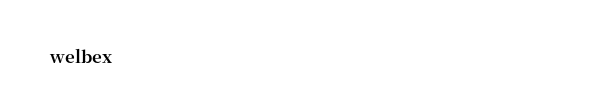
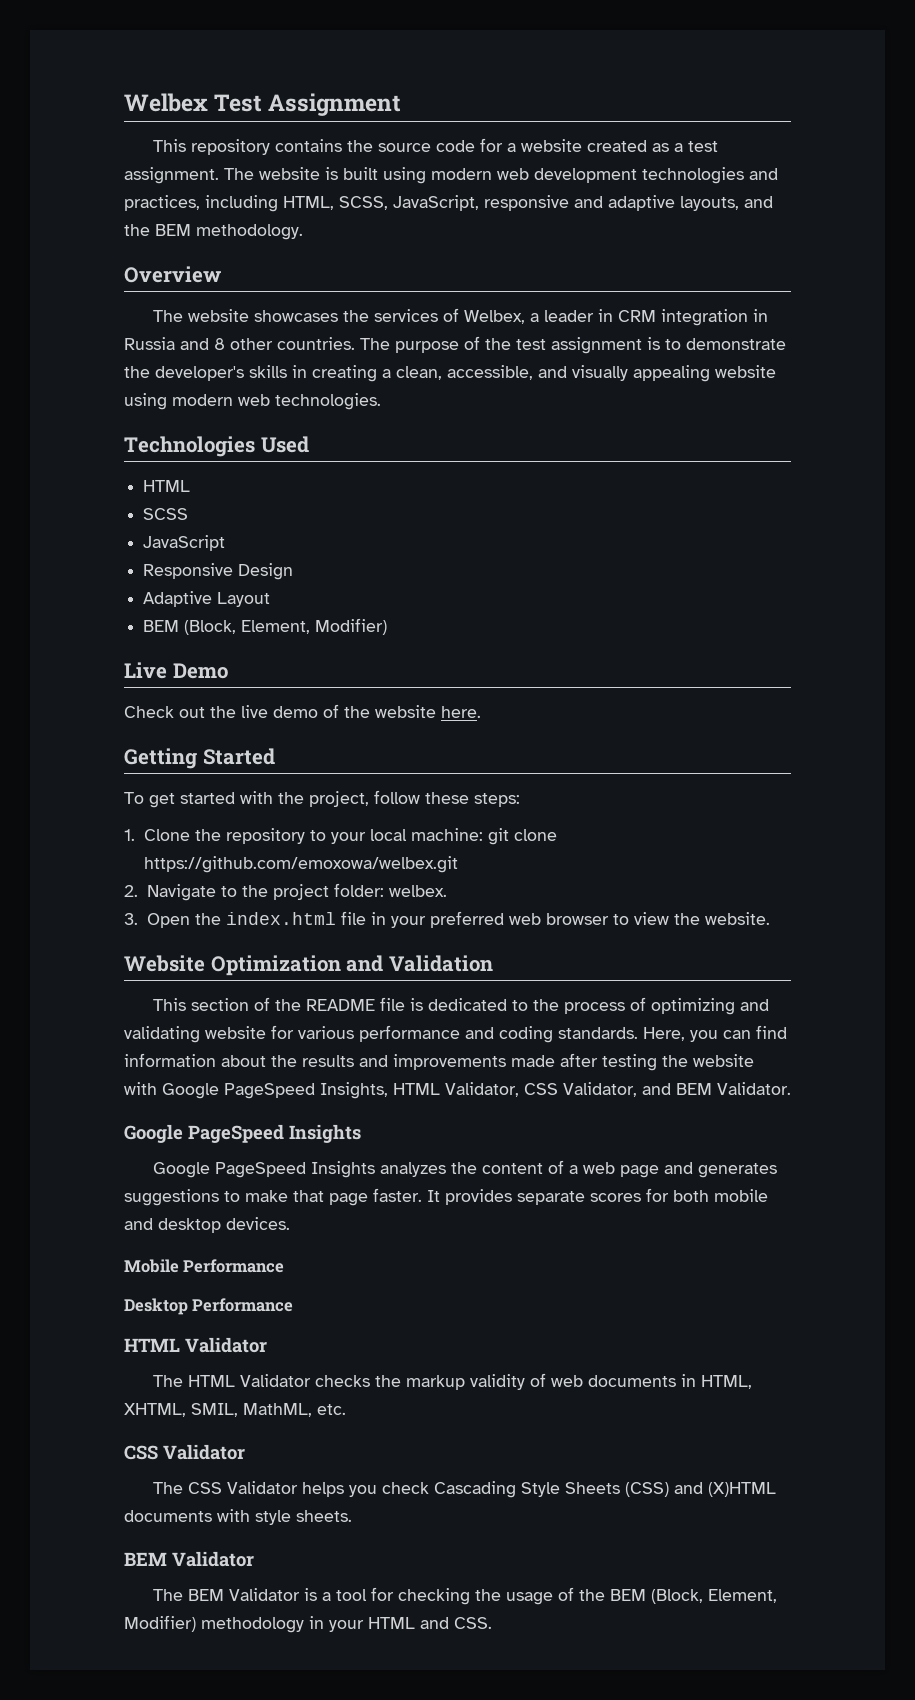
- welbex
+ Welbex Test Assignment
+ This repository contains the source code for a website created as a test assignment. The website is built using modern web development technologies and practices, including HTML, SCSS, JavaScript, responsive and adaptive layouts, and the BEM methodology.
+ Overview
+ The website showcases the services of Welbex, a leader in CRM integration in Russia and 8 other countries. The purpose of the test assignment is to demonstrate the developer's skills in creating a clean, accessible, and visually appealing website using modern web technologies.
+ Technologies Used
+ HTML
+ SCSS
+ JavaScript
+ Responsive Design
+ Adaptive Layout
+ BEM (Block, Element, Modifier)
+ Live Demo
+ Check out the live demo of the website here.
+ Getting Started
+ To get started with the project, follow these steps:
+ 1. Clone the repository to your local machine: git clone https://github.com/emoxowa/welbex.git
+ 2. Navigate to the project folder: welbex.
+ 3. Open the index.html file in your preferred web browser to view the website.
+ Website Optimization and Validation
+ This section of the README file is dedicated to the process of optimizing and validating website for various performance and coding standards. Here, you can find information about the results and improvements made after testing the website with Google PageSpeed Insights, HTML Validator, CSS Validator, and BEM Validator.
+ Google PageSpeed Insights
+ Google PageSpeed Insights analyzes the content of a web page and generates suggestions to make that page faster. It provides separate scores for both mobile and desktop devices.
+ Mobile Performance
+ Desktop Performance
+ HTML Validator
+ The HTML Validator checks the markup validity of web documents in HTML, XHTML, SMIL, MathML, etc.
+ CSS Validator
+ The CSS Validator helps you check Cascading Style Sheets (CSS) and (X)HTML documents with style sheets.
+ BEM Validator
+ The BEM Validator is a tool for checking the usage of the BEM (Block, Element, Modifier) methodology in your HTML and CSS.

